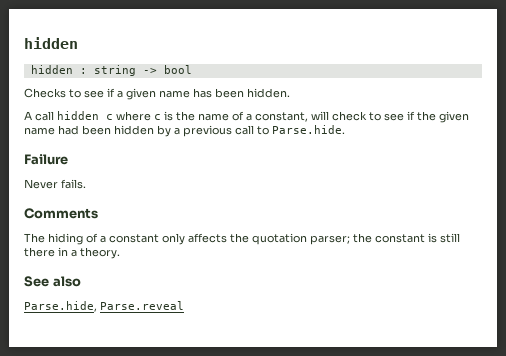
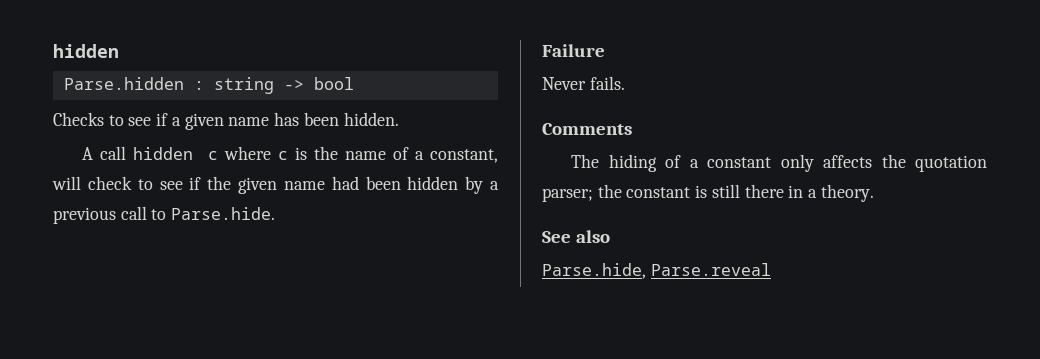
- hidden : string -> bool
+ Parse.hidden : string -> bool

